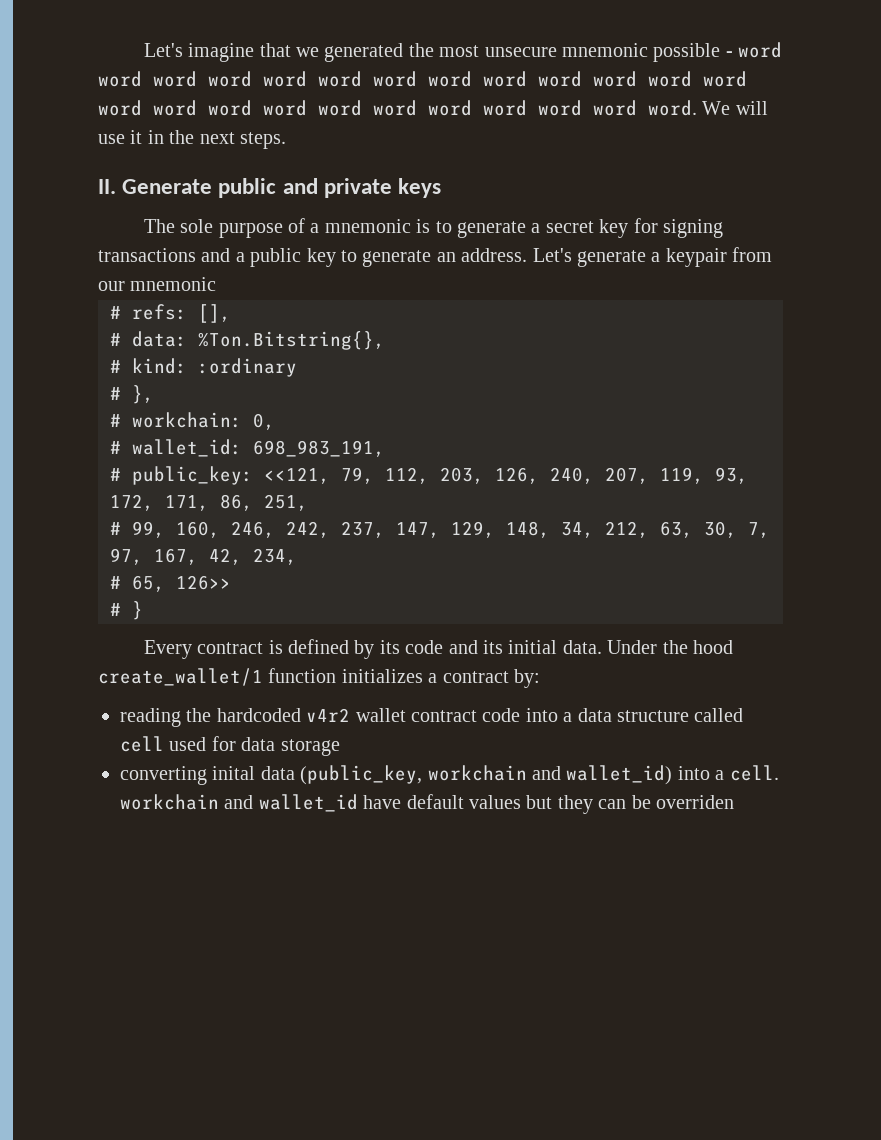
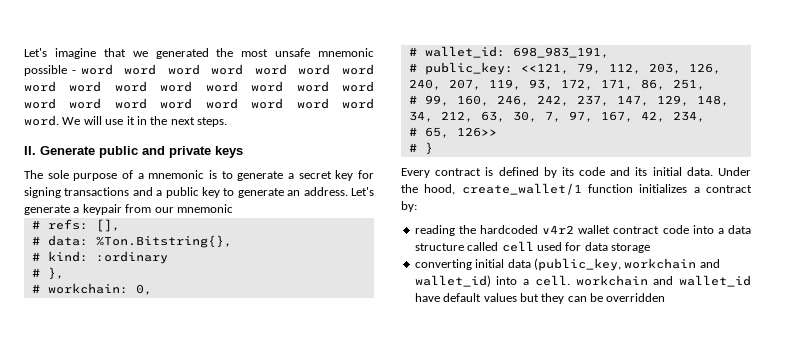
- Let's imagine that we generated the most unsecure mnemonic possible - word word word word word word word word word word word word word word word word word word word word word word word word.
+ Let's imagine that we generated the most unsafe mnemonic possible - word word word word word word word word word word word word word word word word word word word word word word word word.
- Under the hood create_wallet/1 function initializes a contract by:
+ Under the hood, create_wallet/1 function initializes a contract by:
- converting inital data (public_key, workchain and wallet_id) into a cell. workchain and wallet_id have default values but they can be overriden
+ converting initial data (public_key, workchain and wallet_id) into a cell. workchain and wallet_id have default values but they can be overridden

